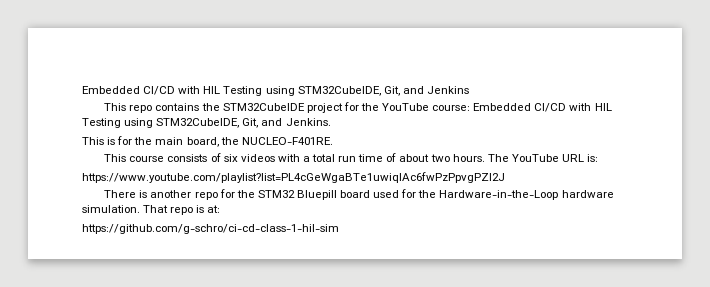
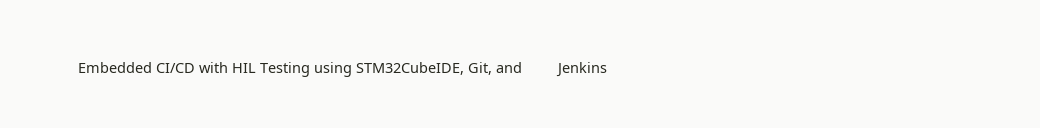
- This repo contains the STM32CubeIDE project for the YouTube course: Embedded CI/CD with HIL Testing using STM32CubeIDE, Git, and Jenkins.
- This is for the main board, the NUCLEO-F401RE.
- This course consists of six videos with a total run time of about two hours. The YouTube URL is:
- https://www.youtube.com/playlist?list=PL4cGeWgaBTe1uwiqIAc6fwPzPpvgPZI2J
- There is another repo for the STM32 Bluepill board used for the Hardware-in-the-Loop hardware simulation. That repo is at:
- https://github.com/g-schro/ci-cd-class-1-hil-sim

